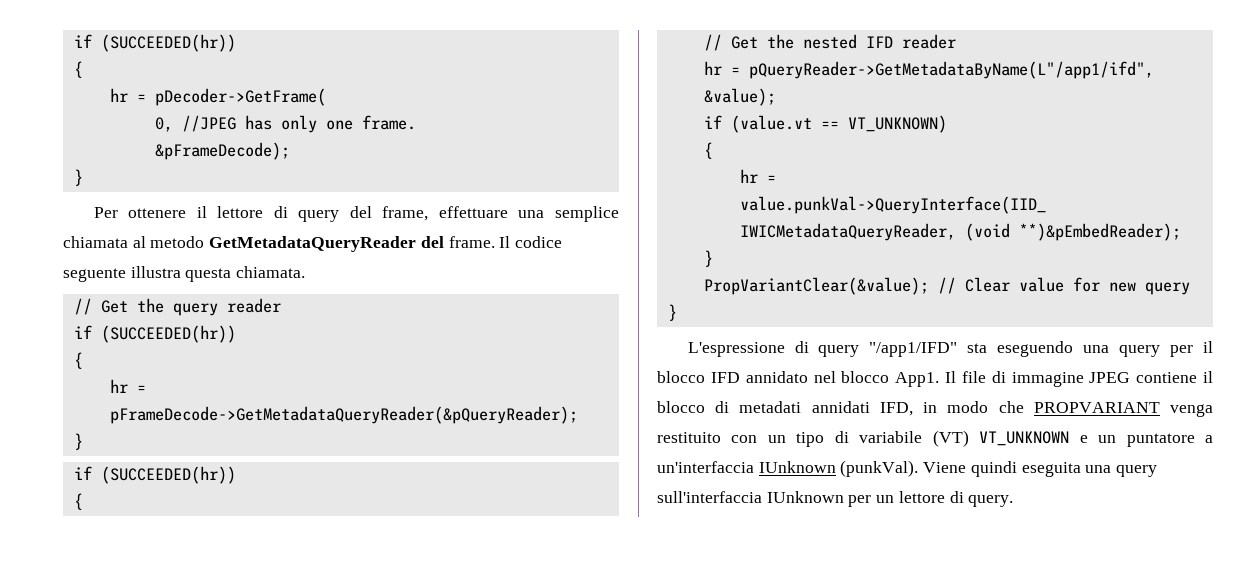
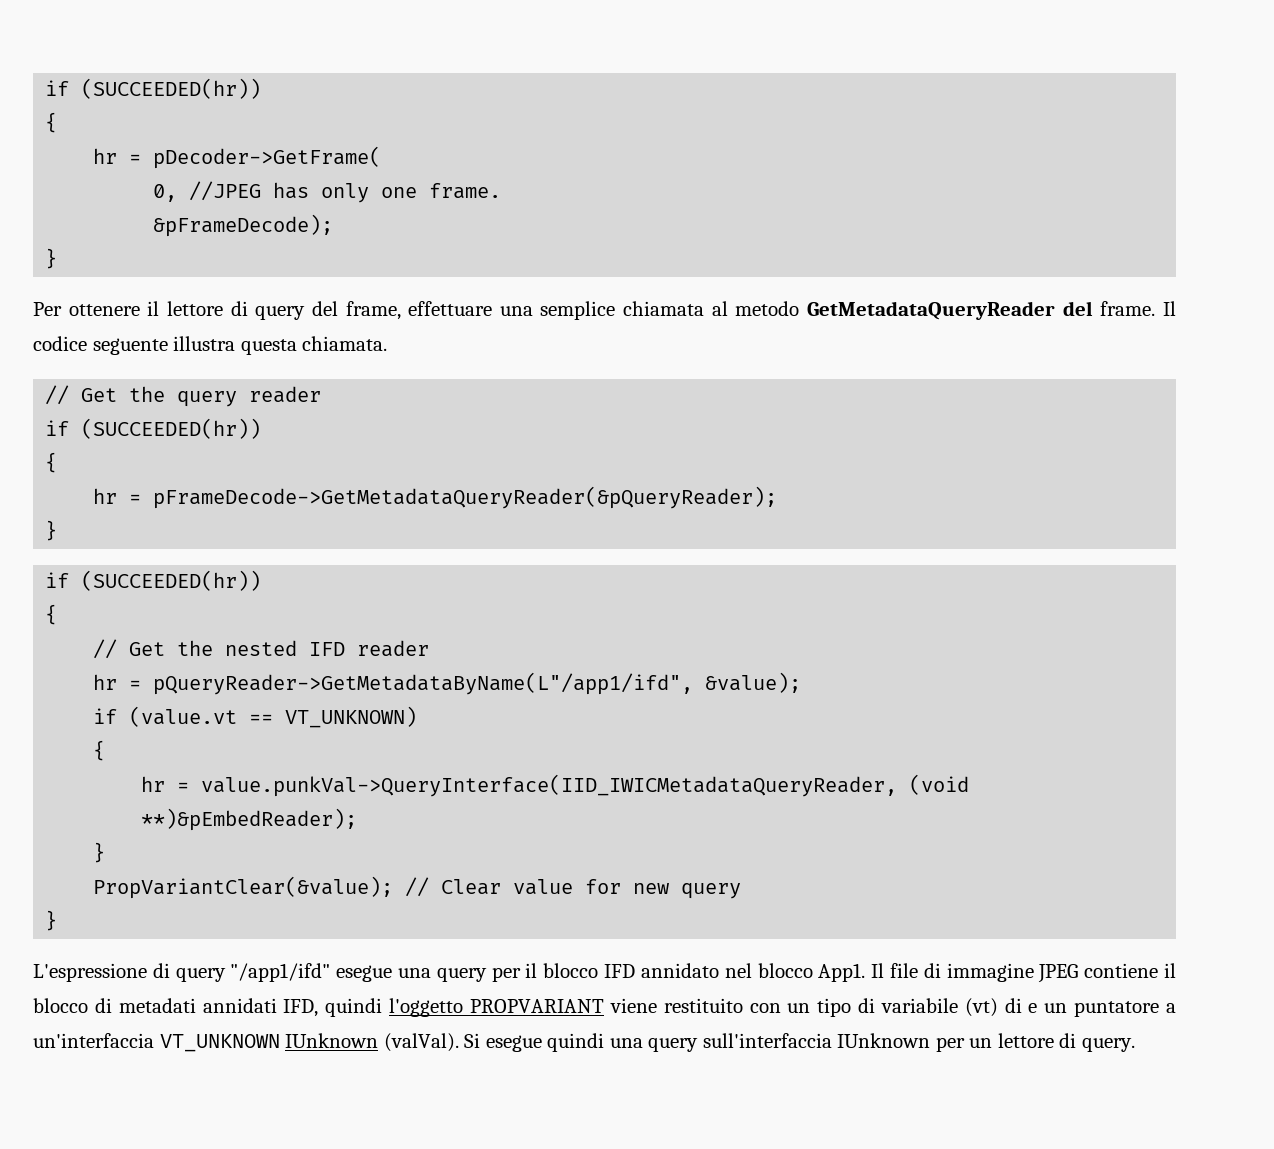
- L'espressione di query "/app1/IFD" sta eseguendo una query per il blocco IFD annidato nel blocco App1.
+ L'espressione di query "/app1/ifd" esegue una query per il blocco IFD annidato nel blocco App1.
- Il file di immagine JPEG contiene il blocco di metadati annidati IFD, in modo che PROPVARIANT venga restituito con un tipo di variabile (VT) VT_UNKNOWN e un puntatore a un'interfaccia IUnknown (punkVal). Viene quindi eseguita una query sull'interfaccia IUnknown per un lettore di query.
+ Il file di immagine JPEG contiene il blocco di metadati annidati IFD, quindi l'oggetto PROPVARIANT viene restituito con un tipo di variabile (vt) di e un puntatore a un'interfaccia VT_UNKNOWN IUnknown (valVal). Si esegue quindi una query sull'interfaccia IUnknown per un lettore di query.

